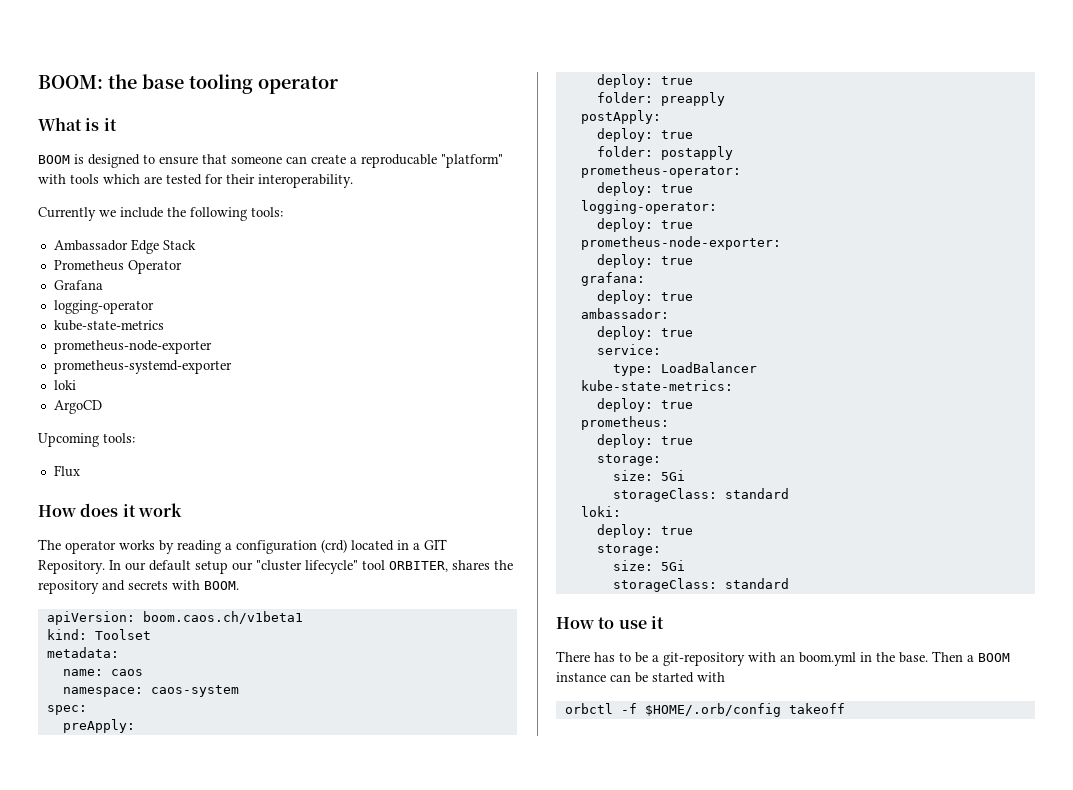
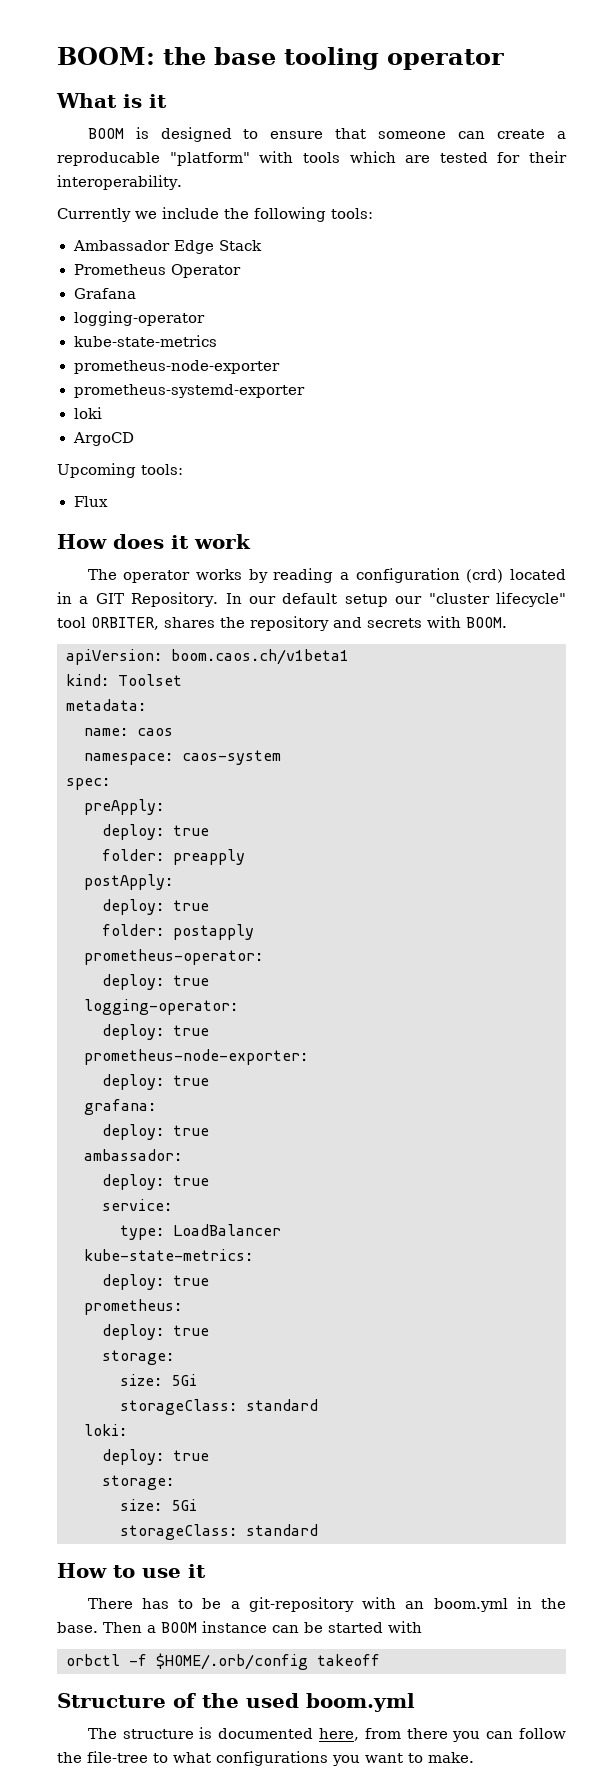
+ Structure of the used boom.yml
+ The structure is documented here, from there you can follow the file-tree to what configurations you want to make.

